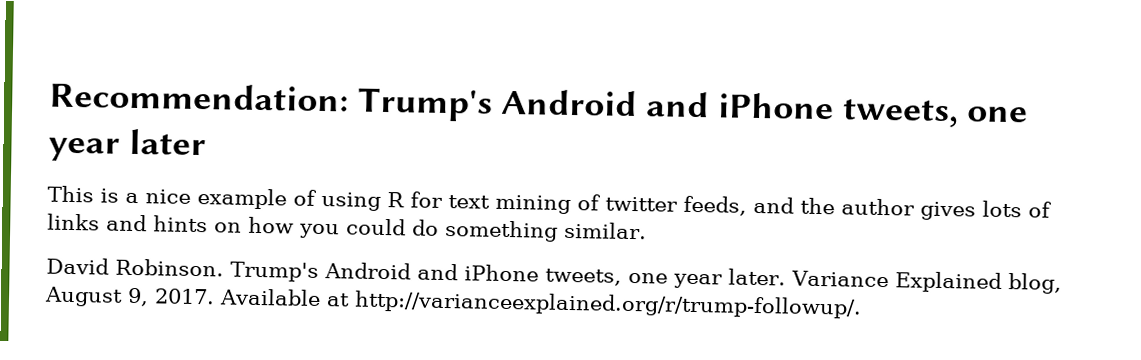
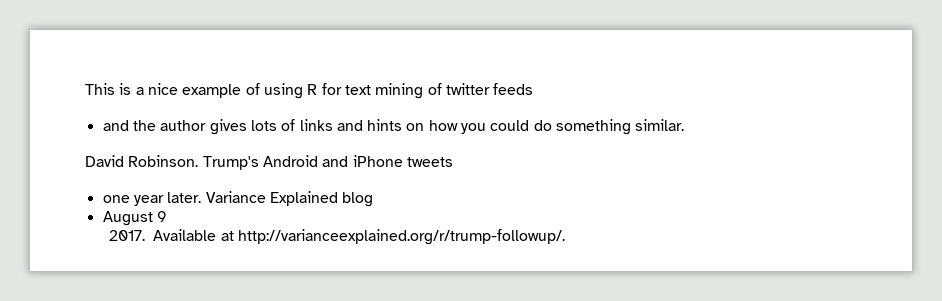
- Recommendation: Trump's Android and iPhone tweets, one year later
- This is a nice example of using R for text mining of twitter feeds, and the author gives lots of links and hints on how you could do something similar.
+ This is a nice example of using R for text mining of twitter feeds
+ and the author gives lots of links and hints on how you could do something similar.
- Trump's Android and iPhone tweets, one year later.
+ Trump's Android and iPhone tweets
+ one year later.
- Variance Explained blog, August 9, 2017.
+ Variance Explained blog
+ August 9
+ 2017.

